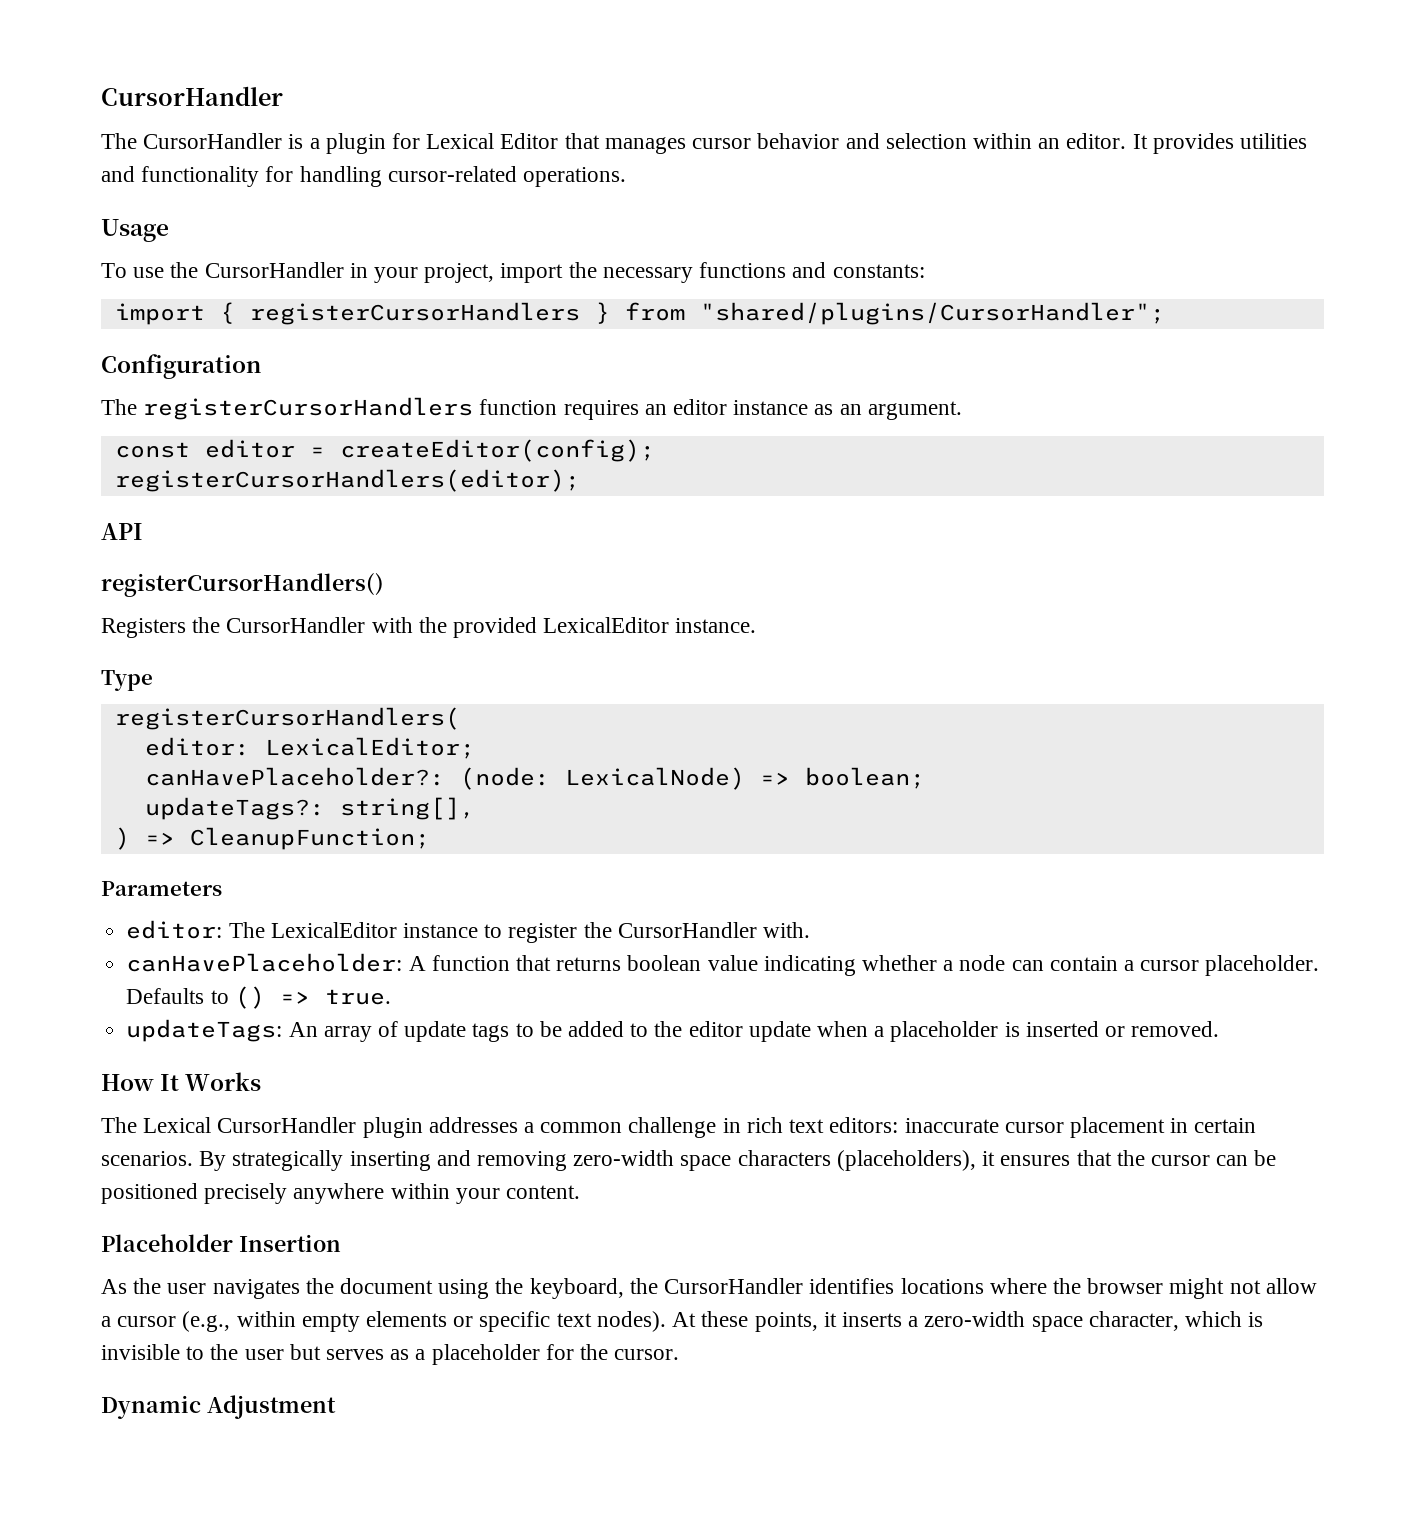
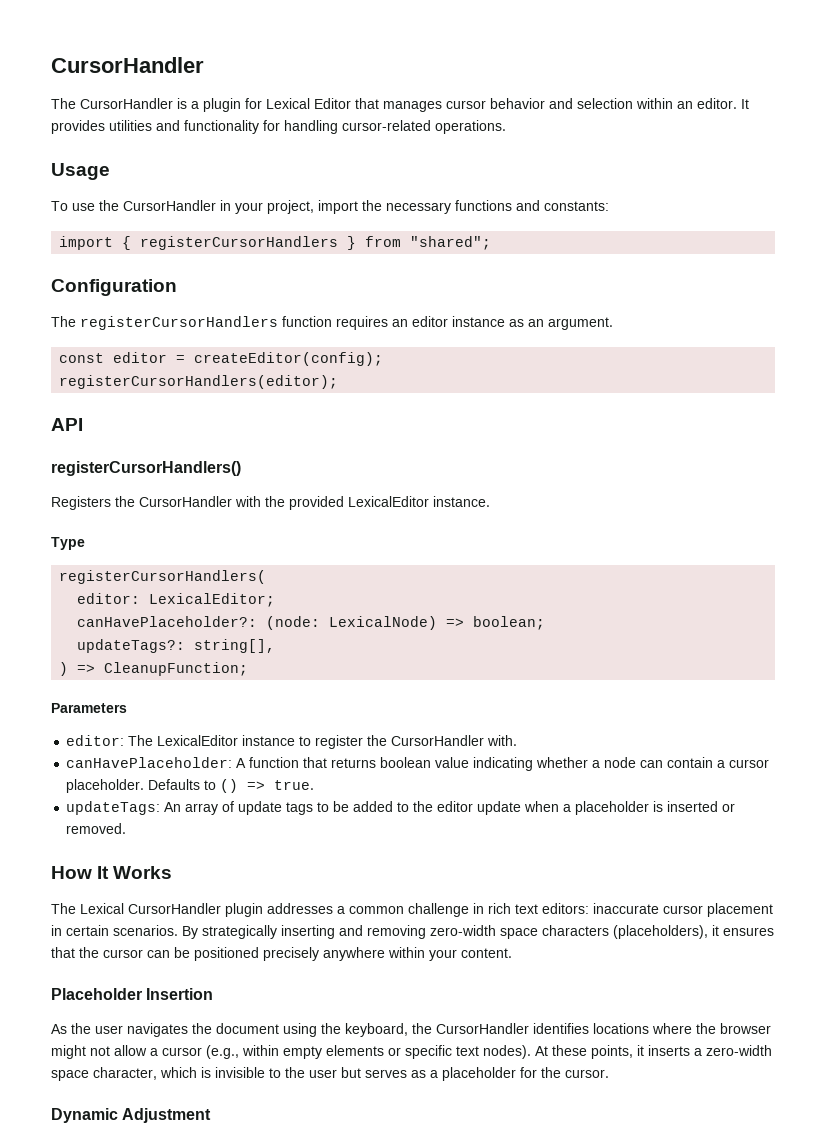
- import { registerCursorHandlers } from "shared/plugins/CursorHandler";
+ import { registerCursorHandlers } from "shared";

